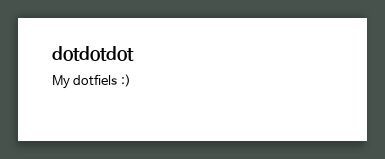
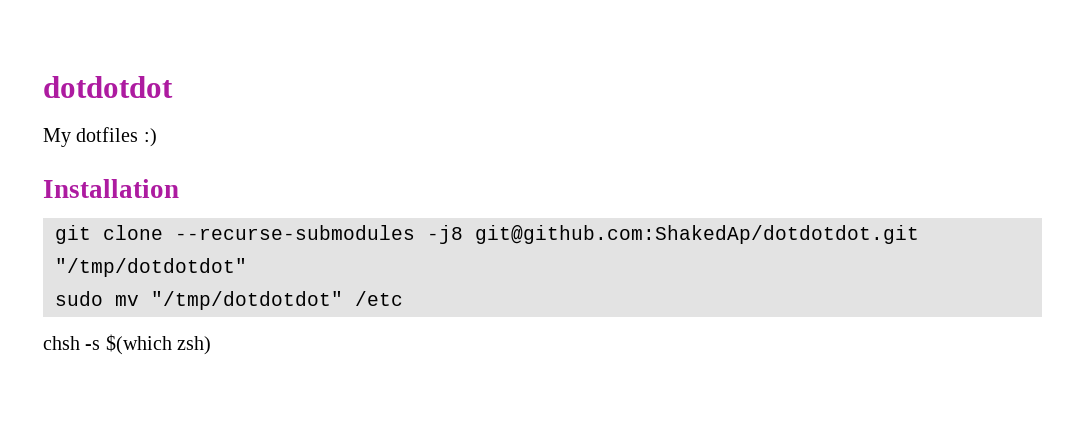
- My dotfiels :)
+ My dotfiles :)
+ Installation
+ git clone --recurse-submodules -j8 git@github.com:ShakedAp/dotdotdot.git "/tmp/dotdotdot"
+ sudo mv "/tmp/dotdotdot" /etc
+ chsh -s $(which zsh)

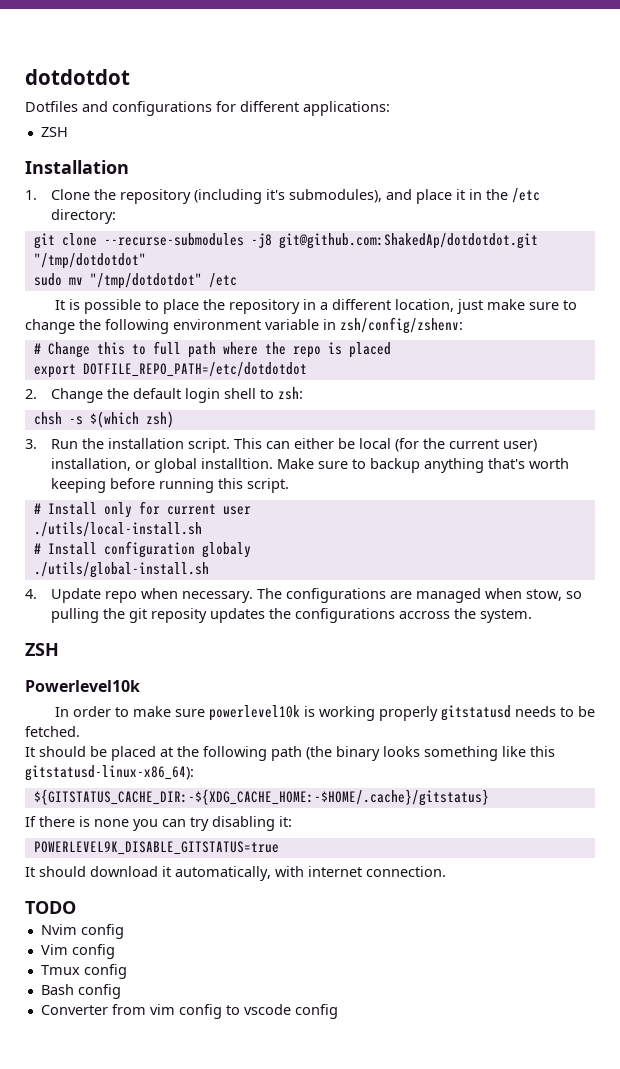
- My dotfiles :)
+ Dotfiles and configurations for different applications:
+ ZSH
  Installation
+ 1. Clone the repository (including it's submodules), and place it in the /etc directory:
+ It is possible to place the repository in a different location, just make sure to change the following environment variable in zsh/config/zshenv:
+ # Change this to full path where the repo is placed
+ export DOTFILE_REPO_PATH=/etc/dotdotdot
+ 2. Change the default login shell to zsh:
  chsh -s $(which zsh)
+ 3. Run the installation script. This can either be local (for the current user) installation, or global installtion. Make sure to backup anything that's worth keeping before running this script.
+ # Install only for current user
+ ./utils/local-install.sh
+ # Install configuration globaly
+ ./utils/global-install.sh
+ 4. Update repo when necessary. The configurations are managed when stow, so pulling the git reposity updates the configurations accross the system.
+ ZSH
+ Powerlevel10k
+ In order to make sure powerlevel10k is working properly gitstatusd needs to be fetched.
+ It should be placed at the following path (the binary looks something like this gitstatusd-linux-x86_64):
+ ${GITSTATUS_CACHE_DIR:-${XDG_CACHE_HOME:-$HOME/.cache}/gitstatus}
+ If there is none you can try disabling it:
+ POWERLEVEL9K_DISABLE_GITSTATUS=true
+ It should download it automatically, with internet connection.
+ TODO
+ Nvim config
+ Vim config
+ Tmux config
+ Bash config
+ Converter from vim config to vscode config

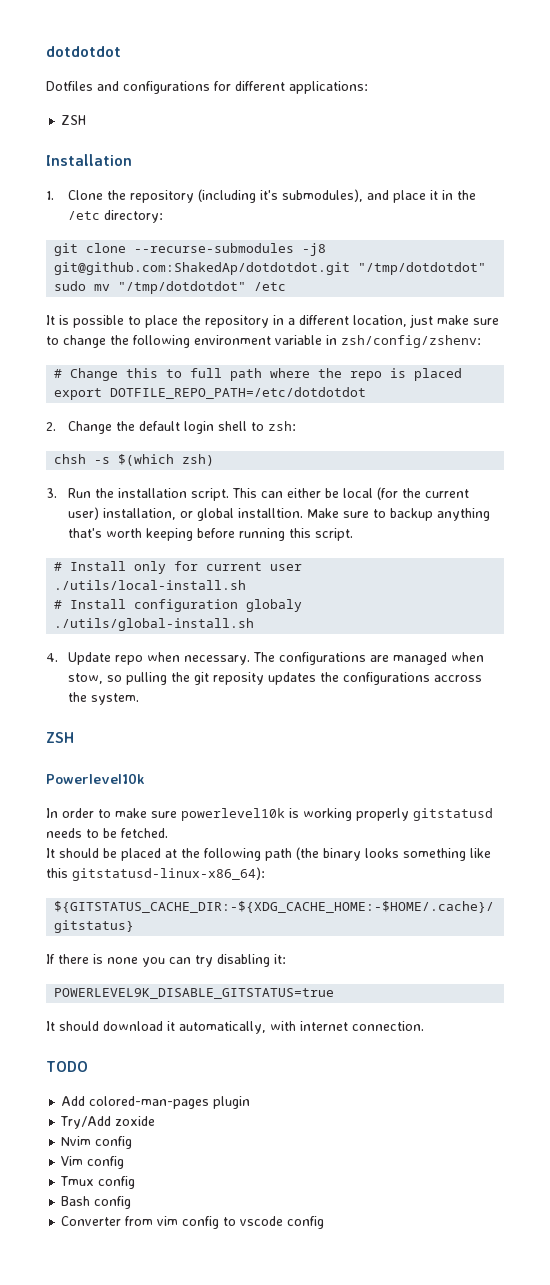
+ Add colored-man-pages plugin
+ Try/Add zoxide

